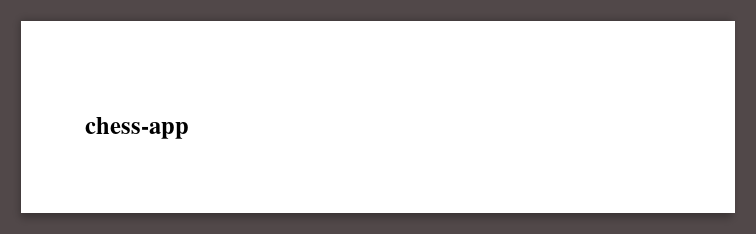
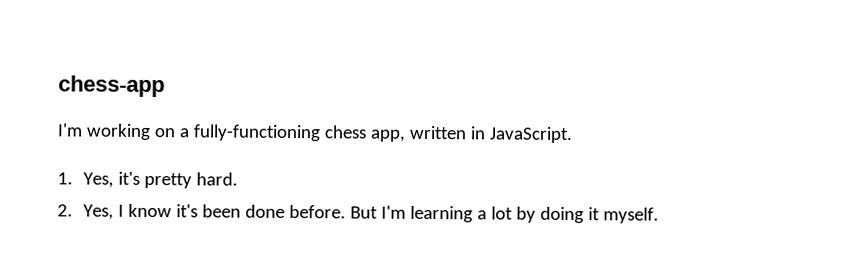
+ I'm working on a fully-functioning chess app, written in JavaScript.
+ 1. Yes, it's pretty hard.
+ 2. Yes, I know it's been done before. But I'm learning a lot by doing it myself.

